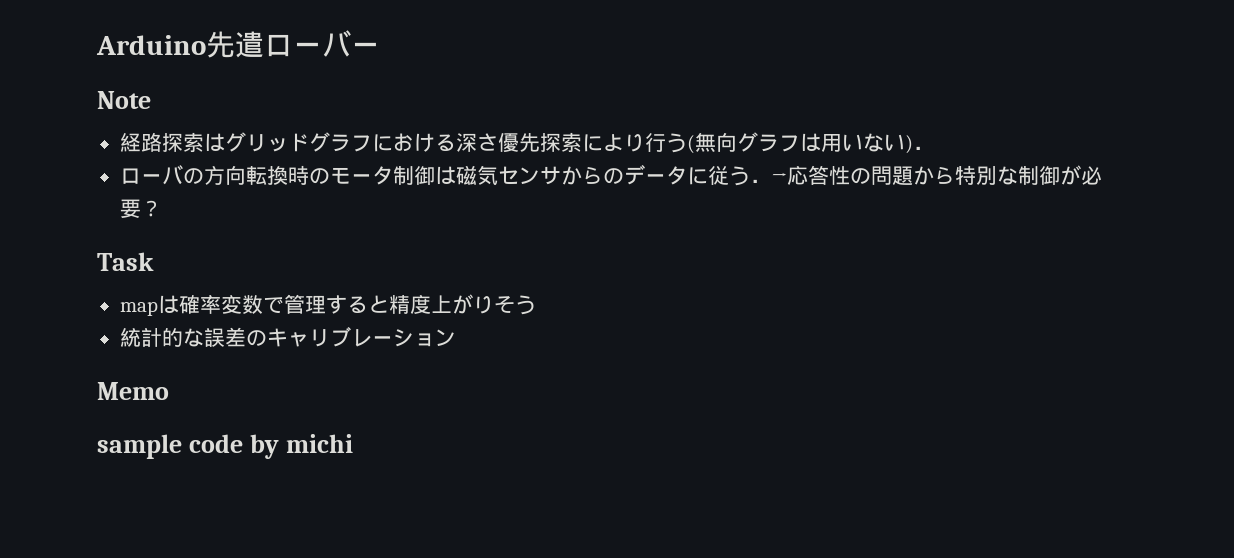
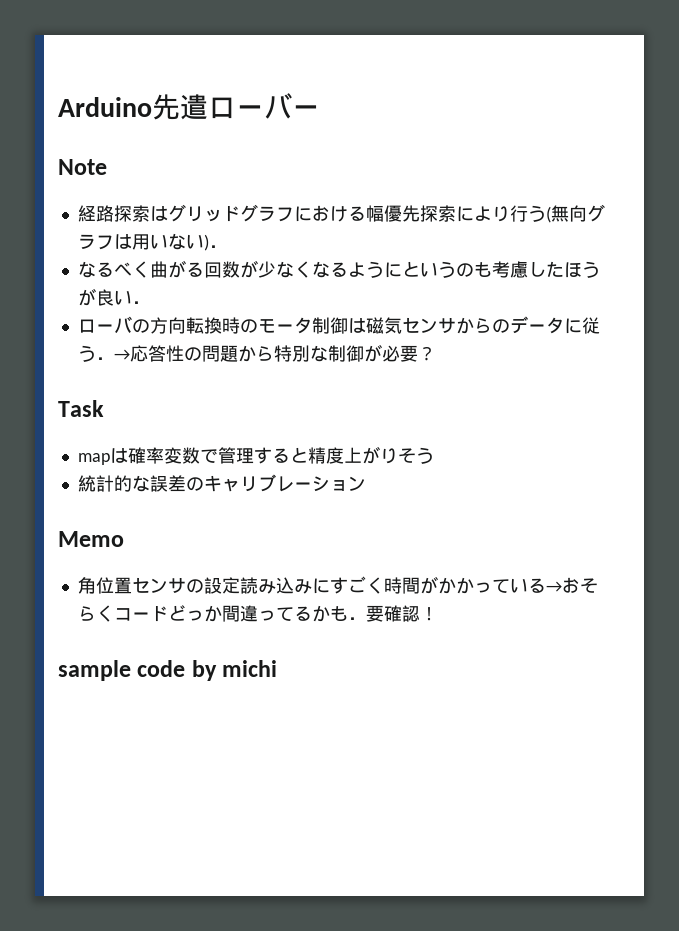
- 経路探索はグリッドグラフにおける深さ優先探索により行う(無向グラフは用いない)．
+ 経路探索はグリッドグラフにおける幅優先探索により行う(無向グラフは用いない)．
+ なるべく曲がる回数が少なくなるようにというのも考慮したほうが良い．
+ 角位置センサの設定読み込みにすごく時間がかかっている→おそらくコードどっか間違ってるかも．要確認！

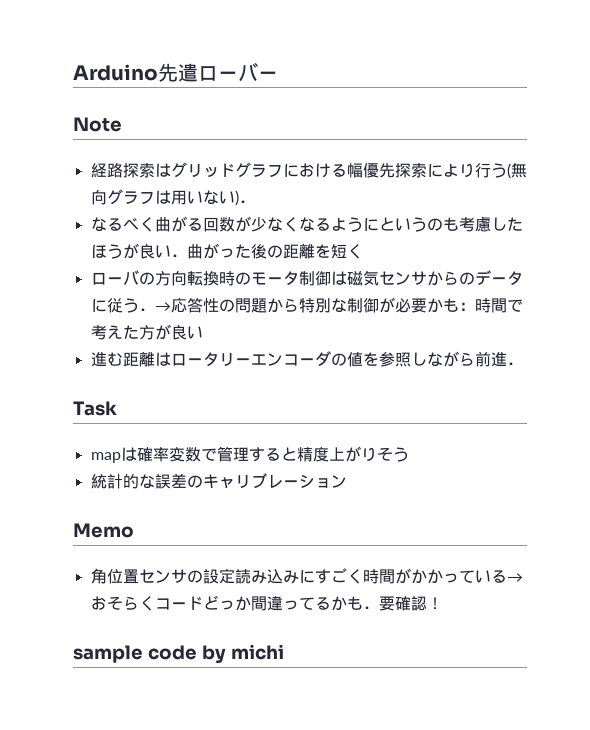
- なるべく曲がる回数が少なくなるようにというのも考慮したほうが良い．
+ なるべく曲がる回数が少なくなるようにというのも考慮したほうが良い．曲がった後の距離を短く
- ローバの方向転換時のモータ制御は磁気センサからのデータに従う．→応答性の問題から特別な制御が必要？
+ ローバの方向転換時のモータ制御は磁気センサからのデータに従う．→応答性の問題から特別な制御が必要かも：時間で考えた方が良い
+ 進む距離はロータリーエンコーダの値を参照しながら前進．

